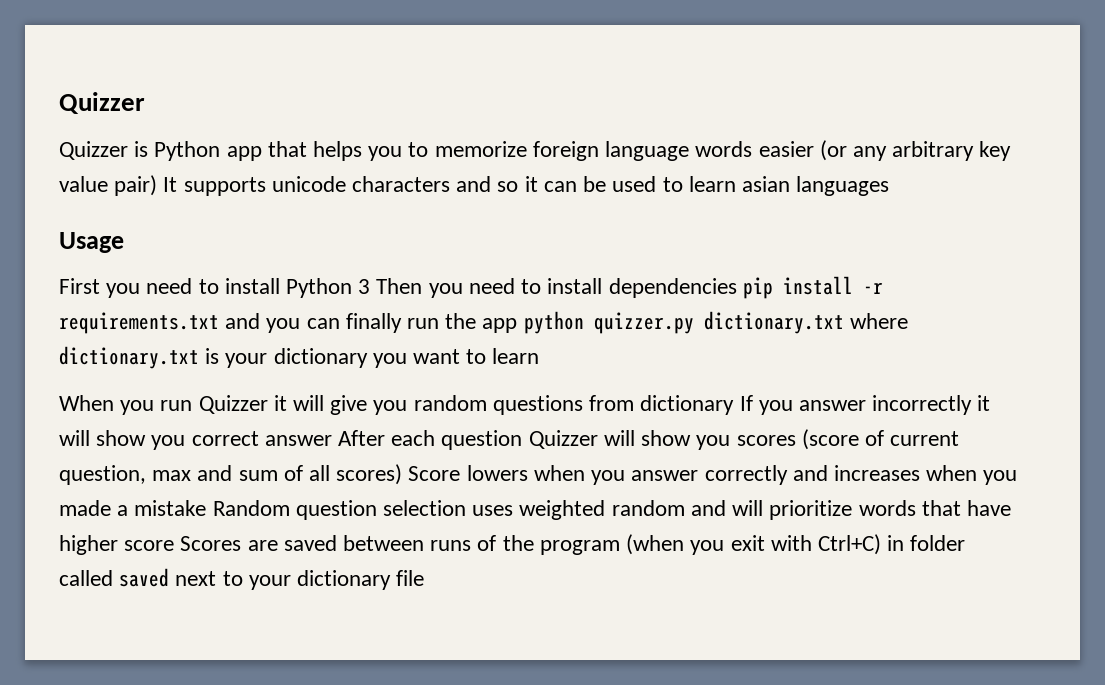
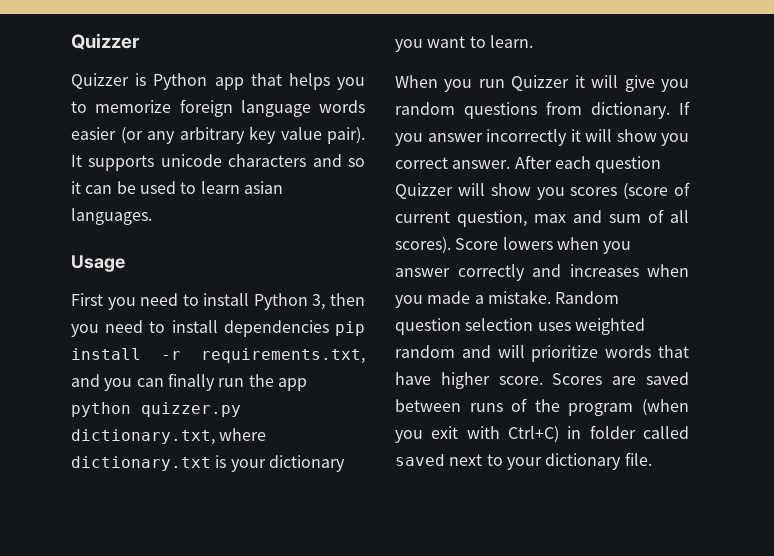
- Quizzer is Python app that helps you to memorize foreign language words easier (or any arbitrary key value pair) It supports unicode characters and so it can be used to learn asian languages
+ Quizzer is Python app that helps you to memorize foreign language words easier (or any arbitrary key value pair). It supports unicode characters and so it can be used to learn asian languages.
- First you need to install Python 3 Then you need to install dependencies pip install -r requirements.txt and you can finally run the app python quizzer.py dictionary.txt where dictionary.txt is your dictionary you want to learn
+ First you need to install Python 3, then you need to install dependencies pip install -r requirements.txt, and you can finally run the app python quizzer.py dictionary.txt, where dictionary.txt is your dictionary you want to learn.
- When you run Quizzer it will give you random questions from dictionary If you answer incorrectly it will show you correct answer After each question Quizzer will show you scores (score of current question, max and sum of all scores) Score lowers when you answer correctly and increases when you made a mistake Random question selection uses weighted random and will prioritize words that have higher score Scores are saved between runs of the program (when you exit with Ctrl+C) in folder called saved next to your dictionary file
+ When you run Quizzer it will give you random questions from dictionary. If you answer incorrectly it will show you correct answer. After each question Quizzer will show you scores (score of current question, max and sum of all scores). Score lowers when you answer correctly and increases when you made a mistake. Random question selection uses weighted random and will prioritize words that have higher score. Scores are saved between runs of the program (when you exit with Ctrl+C) in folder called saved next to your dictionary file.

